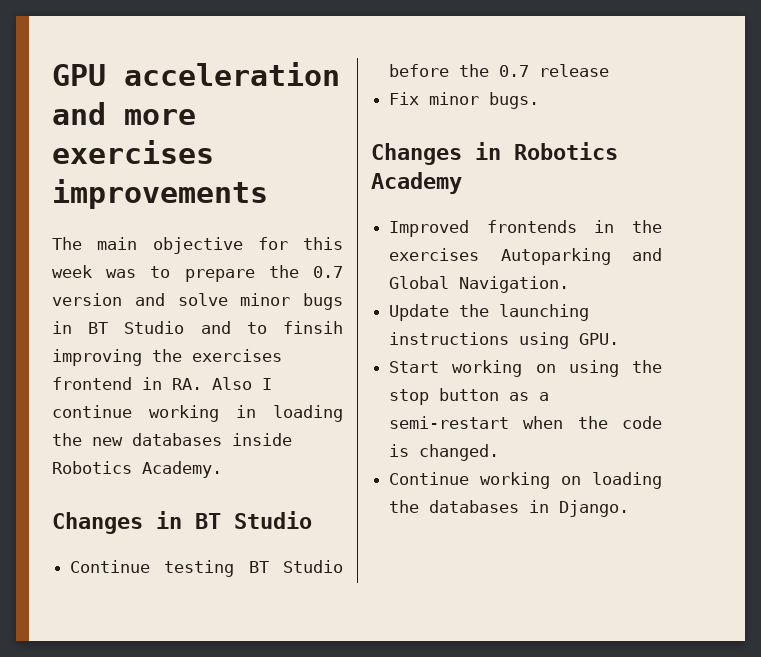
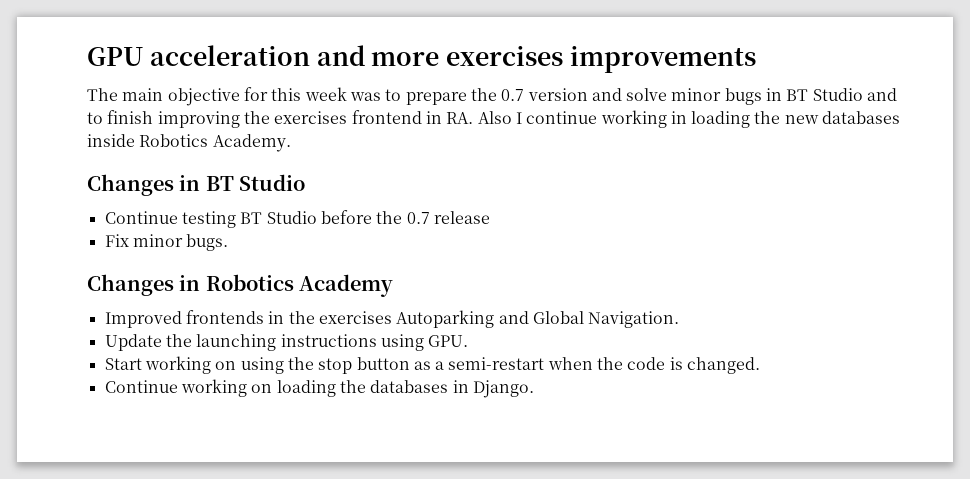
- The main objective for this week was to prepare the 0.7 version and solve minor bugs in BT Studio and to finsih improving the exercises frontend in RA. Also I continue working in loading the new databases inside Robotics Academy.
+ The main objective for this week was to prepare the 0.7 version and solve minor bugs in BT Studio and to finish improving the exercises frontend in RA. Also I continue working in loading the new databases inside Robotics Academy.

